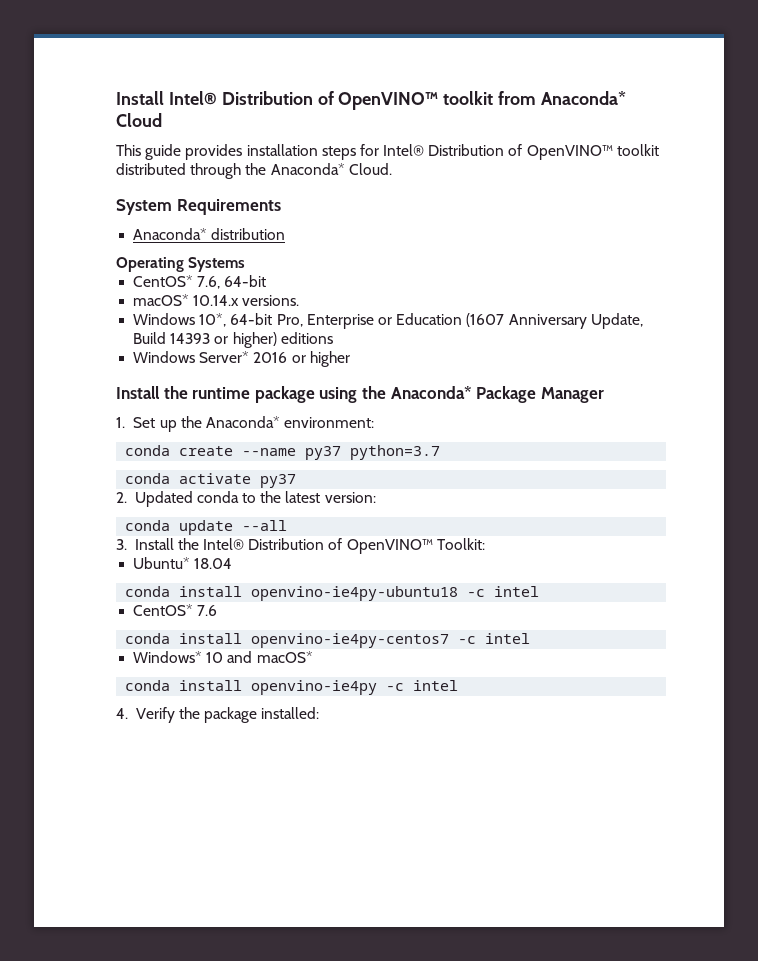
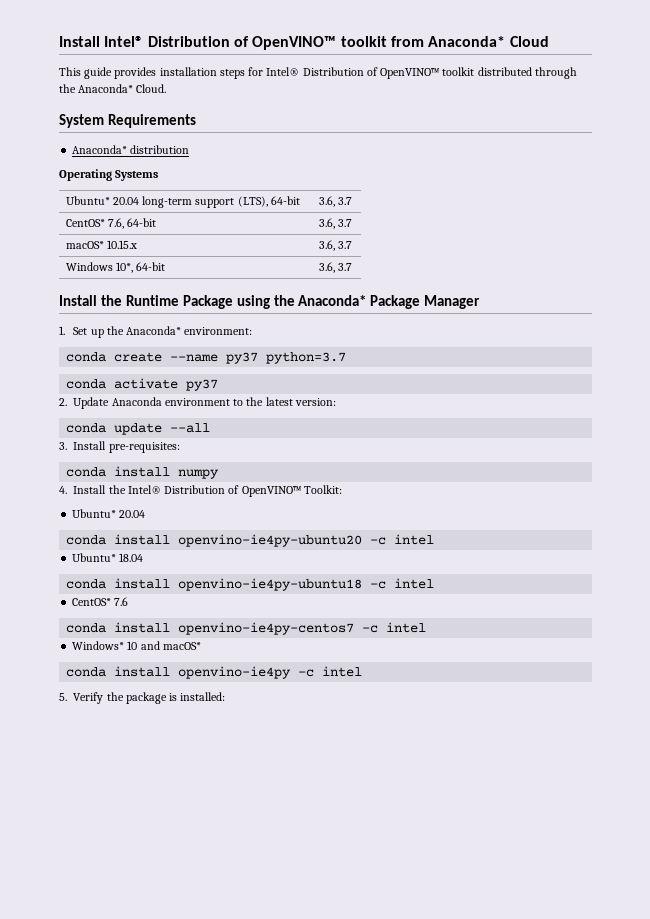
- CentOS* 7.6, 64-bit
- macOS* 10.14.x versions.
- Windows 10*, 64-bit Pro, Enterprise or Education (1607 Anniversary Update, Build 14393 or higher) editions
- Windows Server* 2016 or higher
- Install the runtime package using the Anaconda* Package Manager
+ Ubuntu* 20.04 long-term support (LTS), 64-bit | 3.6, 3.7
+ CentOS* 7.6, 64-bit | 3.6, 3.7
+ macOS* 10.15.x | 3.6, 3.7
+ Windows 10*, 64-bit | 3.6, 3.7
+ Install the Runtime Package using the Anaconda* Package Manager
- 2. Updated conda to the latest version:
+ 2. Update Anaconda environment to the latest version:
- 3. Install the Intel® Distribution of OpenVINO™ Toolkit:
+ 3. Install pre-requisites:
+ conda install numpy
+ 4. Install the Intel® Distribution of OpenVINO™ Toolkit:
+ Ubuntu* 20.04
+ conda install openvino-ie4py-ubuntu20 -c intel
- 4. Verify the package installed:
+ 5. Verify the package is installed:

